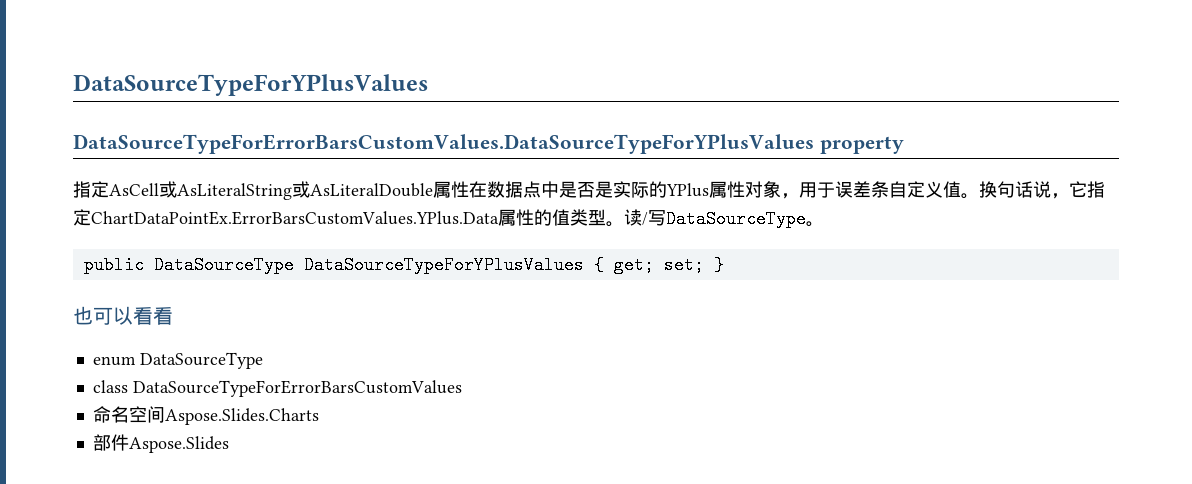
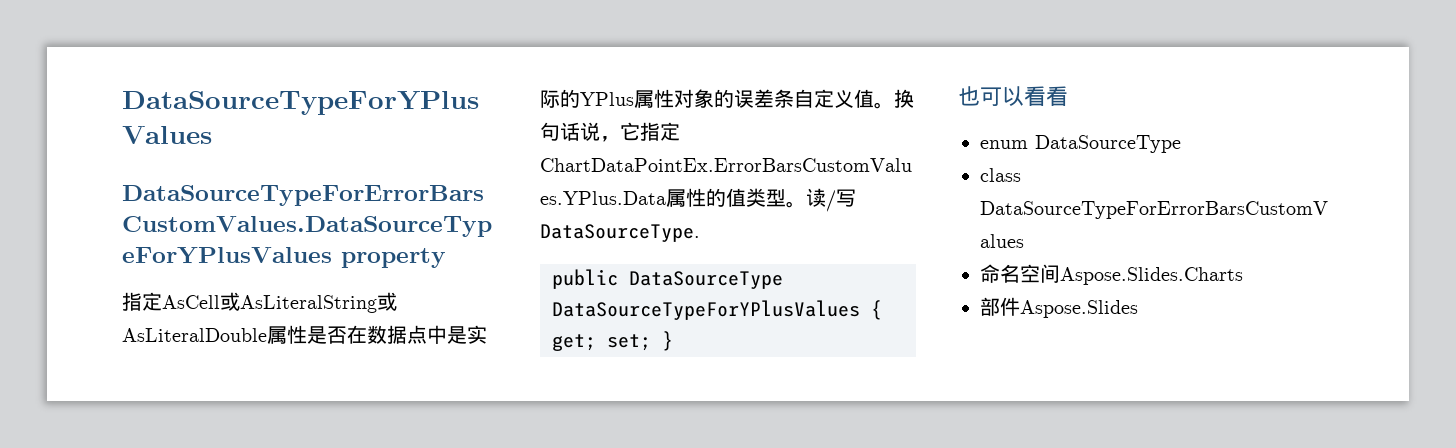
- 指定AsCell或AsLiteralString或AsLiteralDouble属性在数据点中是否是实际的YPlus属性对象，用于误差条自定义值。
+ 指定AsCell或AsLiteralString或AsLiteralDouble属性是否在数据点中是实际的YPlus属性对象的误差条自定义值。
- 读/写DataSourceType。
+ 读/写DataSourceType.

